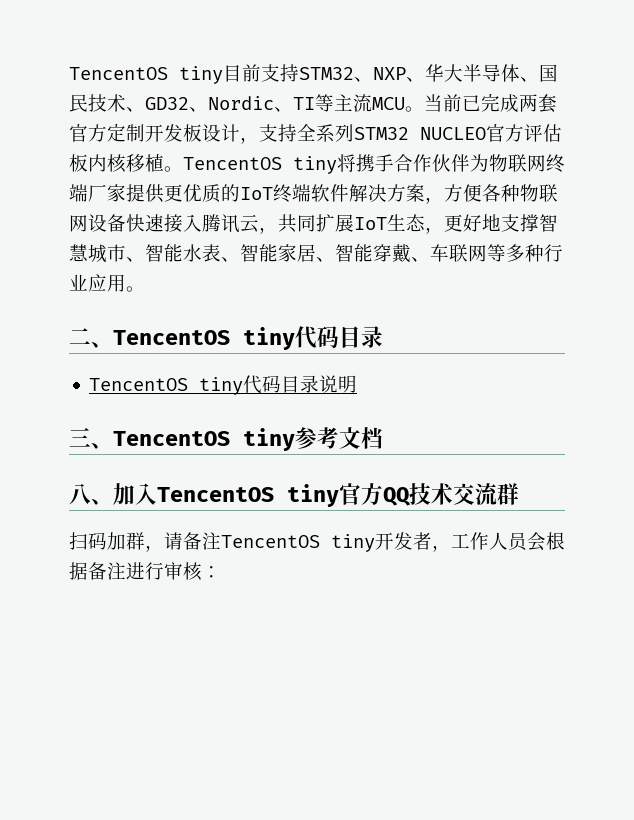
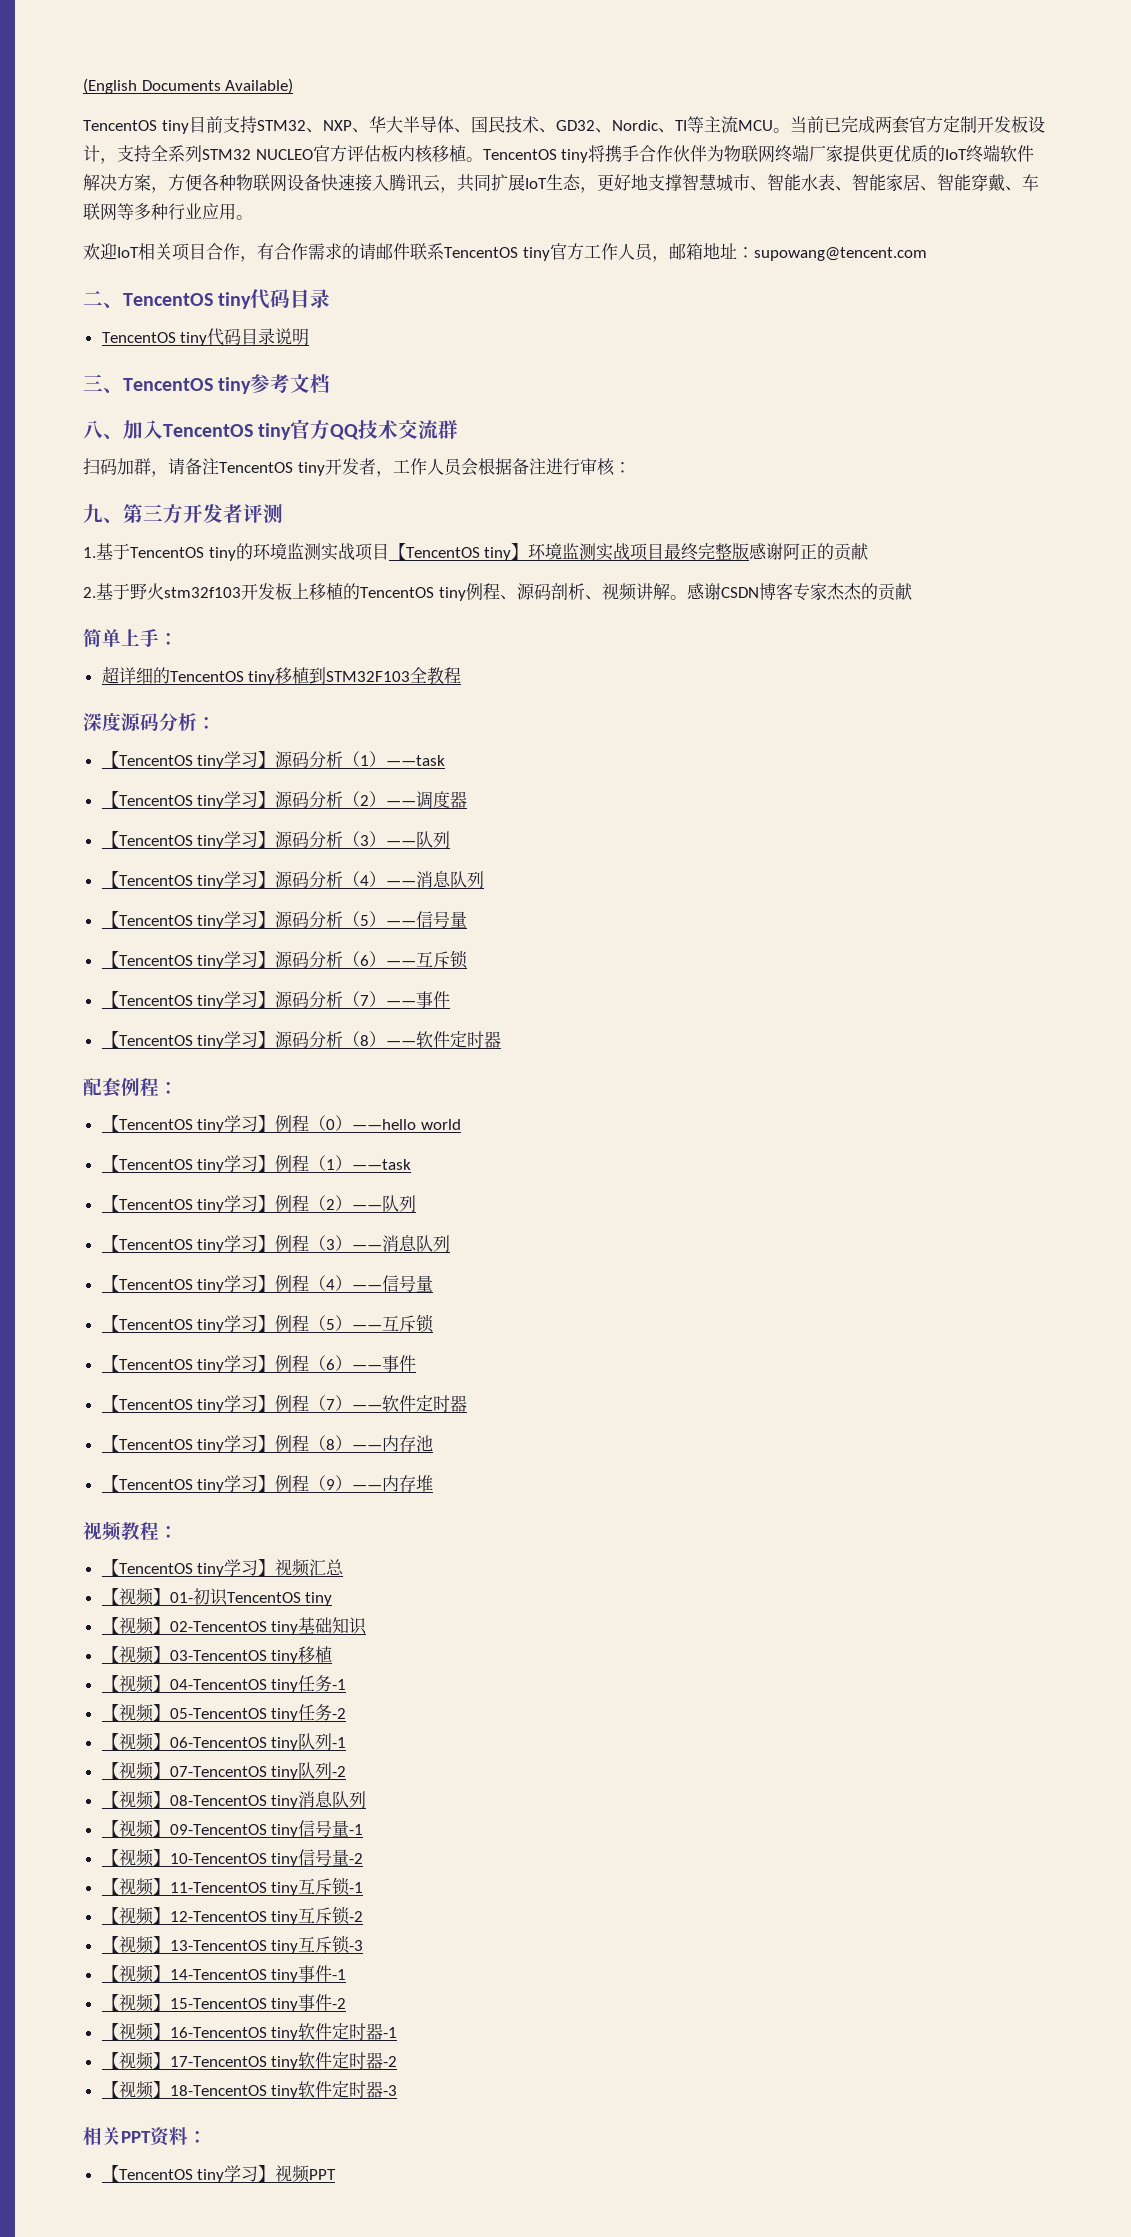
+ (English Documents Available)
+ 欢迎IoT相关项目合作，有合作需求的请邮件联系TencentOS tiny官方工作人员，邮箱地址：supowang@tencent.com
+ 九、第三方开发者评测
+ 1.基于TencentOS tiny的环境监测实战项目【TencentOS tiny】环境监测实战项目最终完整版感谢阿正的贡献
+ 2.基于野火stm32f103开发板上移植的TencentOS tiny例程、源码剖析、视频讲解。感谢CSDN博客专家杰杰的贡献
+ 简单上手：
+ 超详细的TencentOS tiny移植到STM32F103全教程
+ 深度源码分析：
+ 【TencentOS tiny学习】源码分析（1）——task
+ 【TencentOS tiny学习】源码分析（2）——调度器
+ 【TencentOS tiny学习】源码分析（3）——队列
+ 【TencentOS tiny学习】源码分析（4）——消息队列
+ 【TencentOS tiny学习】源码分析（5）——信号量
+ 【TencentOS tiny学习】源码分析（6）——互斥锁
+ 【TencentOS tiny学习】源码分析（7）——事件
+ 【TencentOS tiny学习】源码分析（8）——软件定时器
+ 配套例程：
+ 【TencentOS tiny学习】例程（0）——hello world
+ 【TencentOS tiny学习】例程（1）——task
+ 【TencentOS tiny学习】例程（2）——队列
+ 【TencentOS tiny学习】例程（3）——消息队列
+ 【TencentOS tiny学习】例程（4）——信号量
+ 【TencentOS tiny学习】例程（5）——互斥锁
+ 【TencentOS tiny学习】例程（6）——事件
+ 【TencentOS tiny学习】例程（7）——软件定时器
+ 【TencentOS tiny学习】例程（8）——内存池
+ 【TencentOS tiny学习】例程（9）——内存堆
+ 视频教程：
+ 【TencentOS tiny学习】视频汇总
+ 【视频】01-初识TencentOS tiny
+ 【视频】02-TencentOS tiny基础知识
+ 【视频】03-TencentOS tiny移植
+ 【视频】04-TencentOS tiny任务-1
+ 【视频】05-TencentOS tiny任务-2
+ 【视频】06-TencentOS tiny队列-1
+ 【视频】07-TencentOS tiny队列-2
+ 【视频】08-TencentOS tiny消息队列
+ 【视频】09-TencentOS tiny信号量-1
+ 【视频】10-TencentOS tiny信号量-2
+ 【视频】11-TencentOS tiny互斥锁-1
+ 【视频】12-TencentOS tiny互斥锁-2
+ 【视频】13-TencentOS tiny互斥锁-3
+ 【视频】14-TencentOS tiny事件-1
+ 【视频】15-TencentOS tiny事件-2
+ 【视频】16-TencentOS tiny软件定时器-1
+ 【视频】17-TencentOS tiny软件定时器-2
+ 【视频】18-TencentOS tiny软件定时器-3
+ 相关PPT资料：
+ 【TencentOS tiny学习】视频PPT

